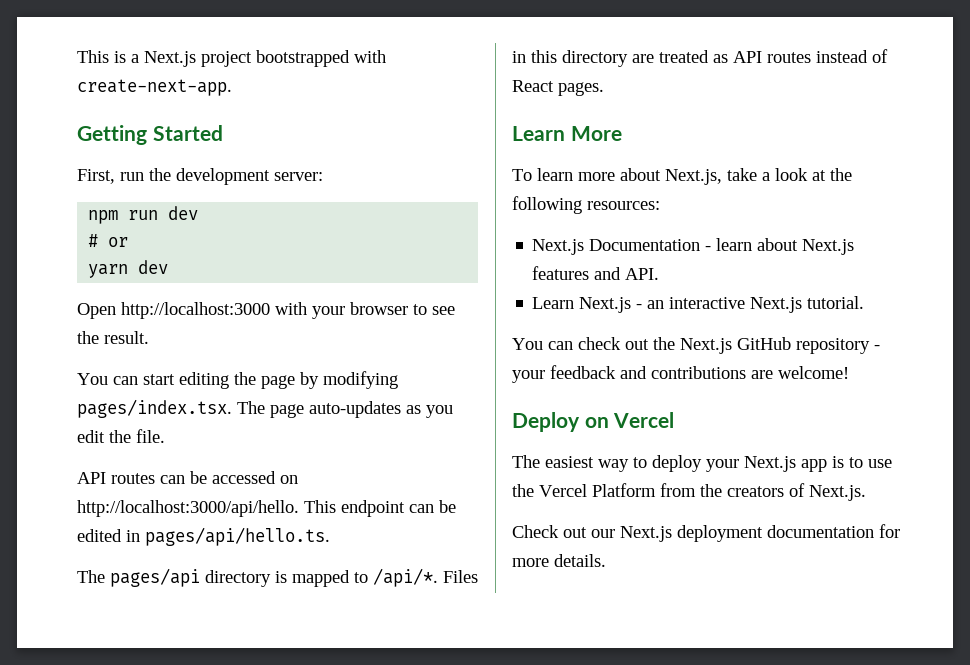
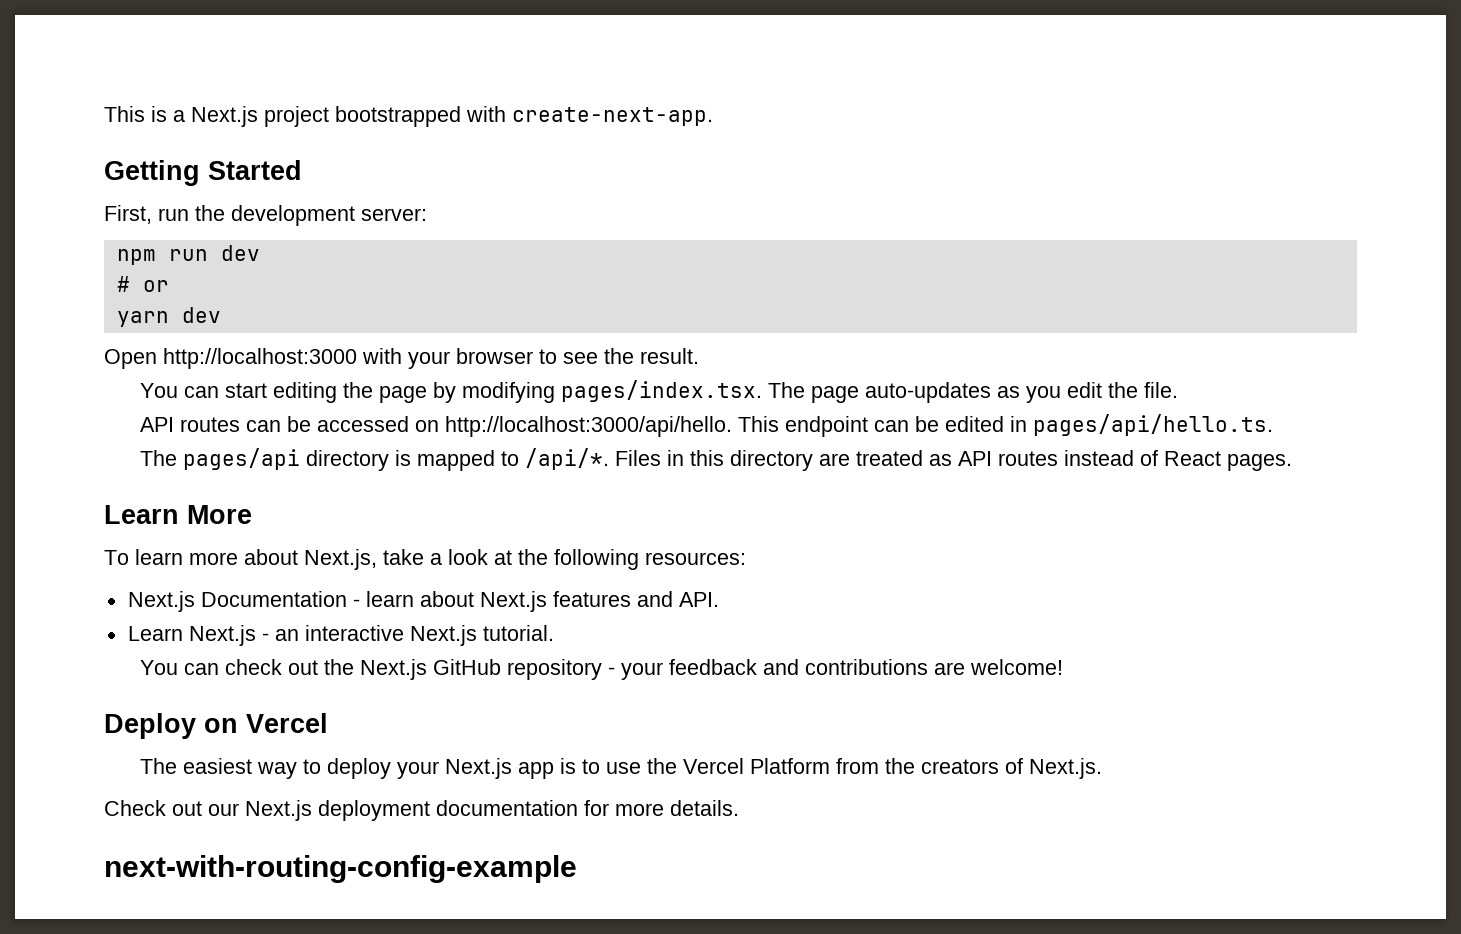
+ next-with-routing-config-example

